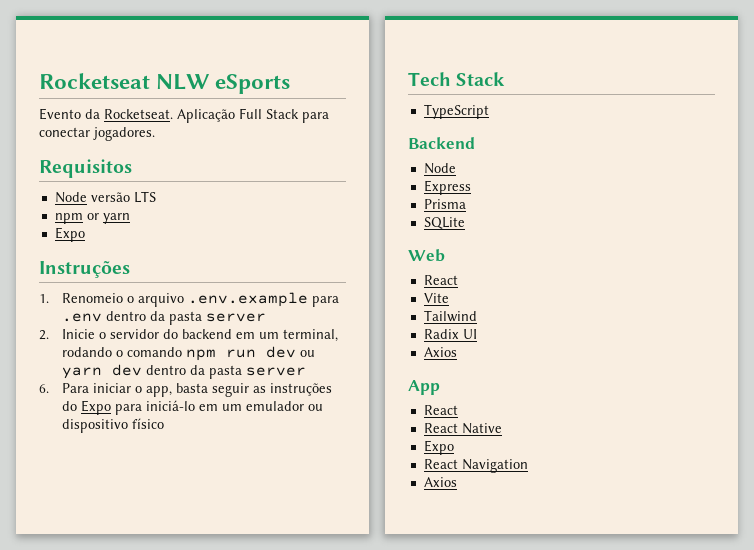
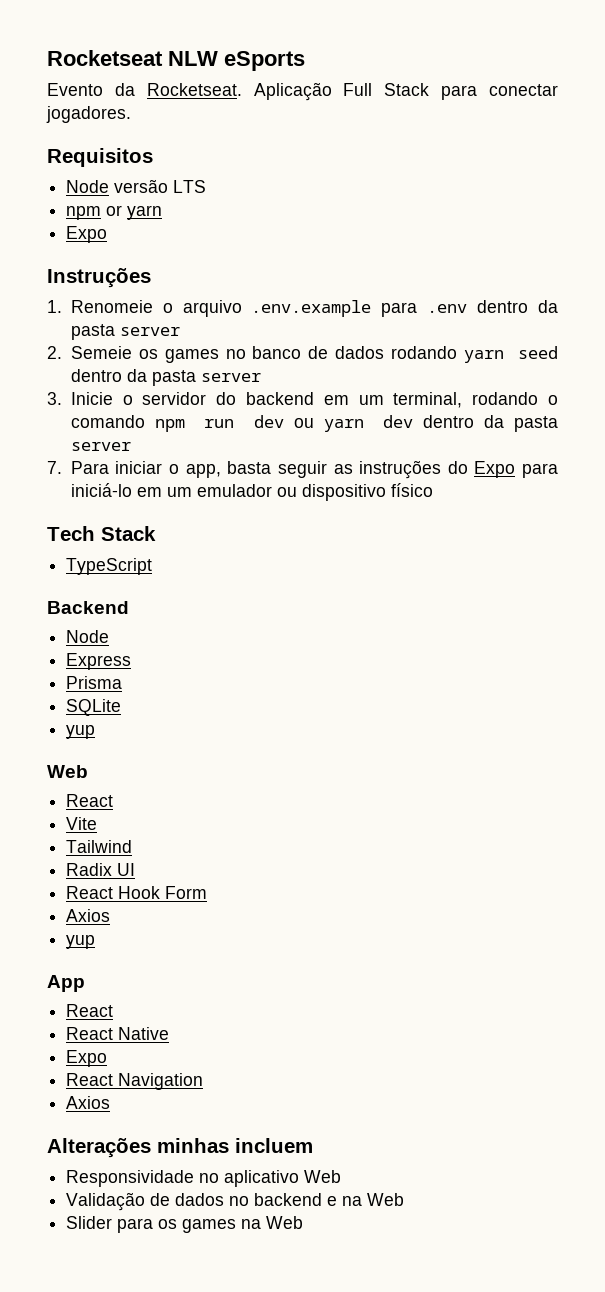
- 1. Renomeio o arquivo .env.example para .env dentro da pasta server
+ 1. Renomeie o arquivo .env.example para .env dentro da pasta server
- 2. Inicie o servidor do backend em um terminal, rodando o comando npm run dev ou yarn dev dentro da pasta server
+ 2. Semeie os games no banco de dados rodando yarn seed dentro da pasta server
+ 3. Inicie o servidor do backend em um terminal, rodando o comando npm run dev ou yarn dev dentro da pasta server
- 6. Para iniciar o app, basta seguir as instruções do Expo para iniciá-lo em um emulador ou dispositivo físico
+ 7. Para iniciar o app, basta seguir as instruções do Expo para iniciá-lo em um emulador ou dispositivo físico
  SQLite
+ yup
  Radix UI
+ React Hook Form
  Axios
+ yup
+ Alterações minhas incluem
+ Responsividade no aplicativo Web
+ Validação de dados no backend e na Web
+ Slider para os games na Web

